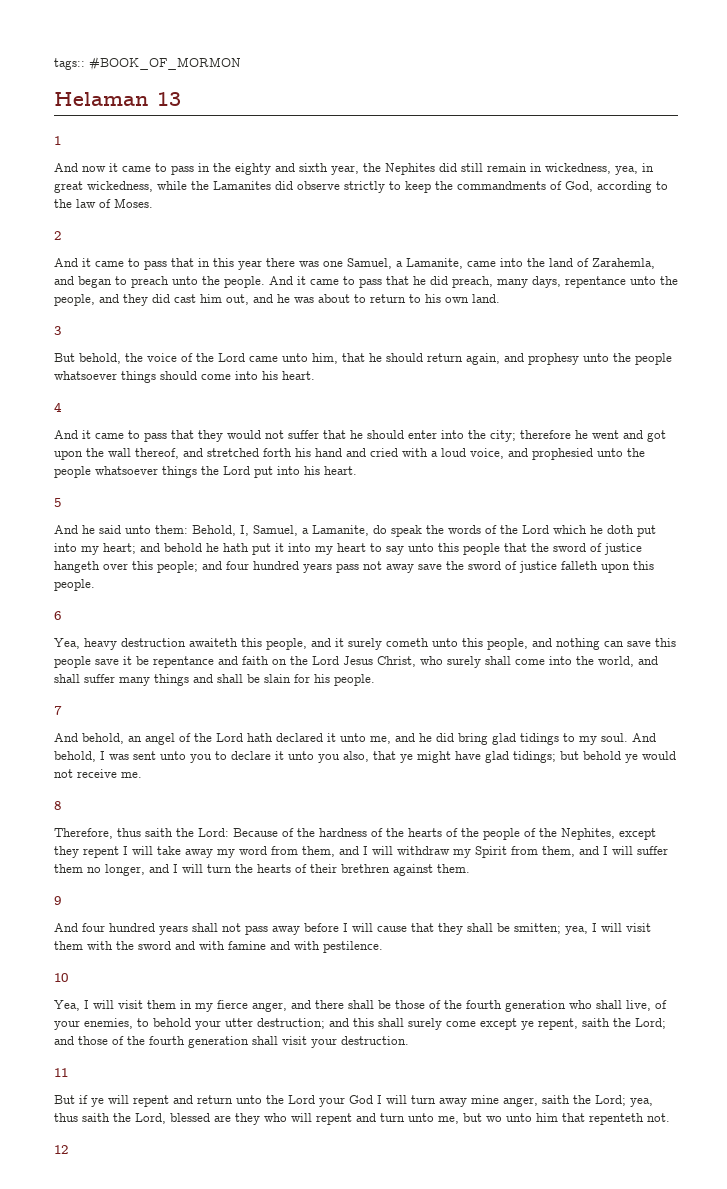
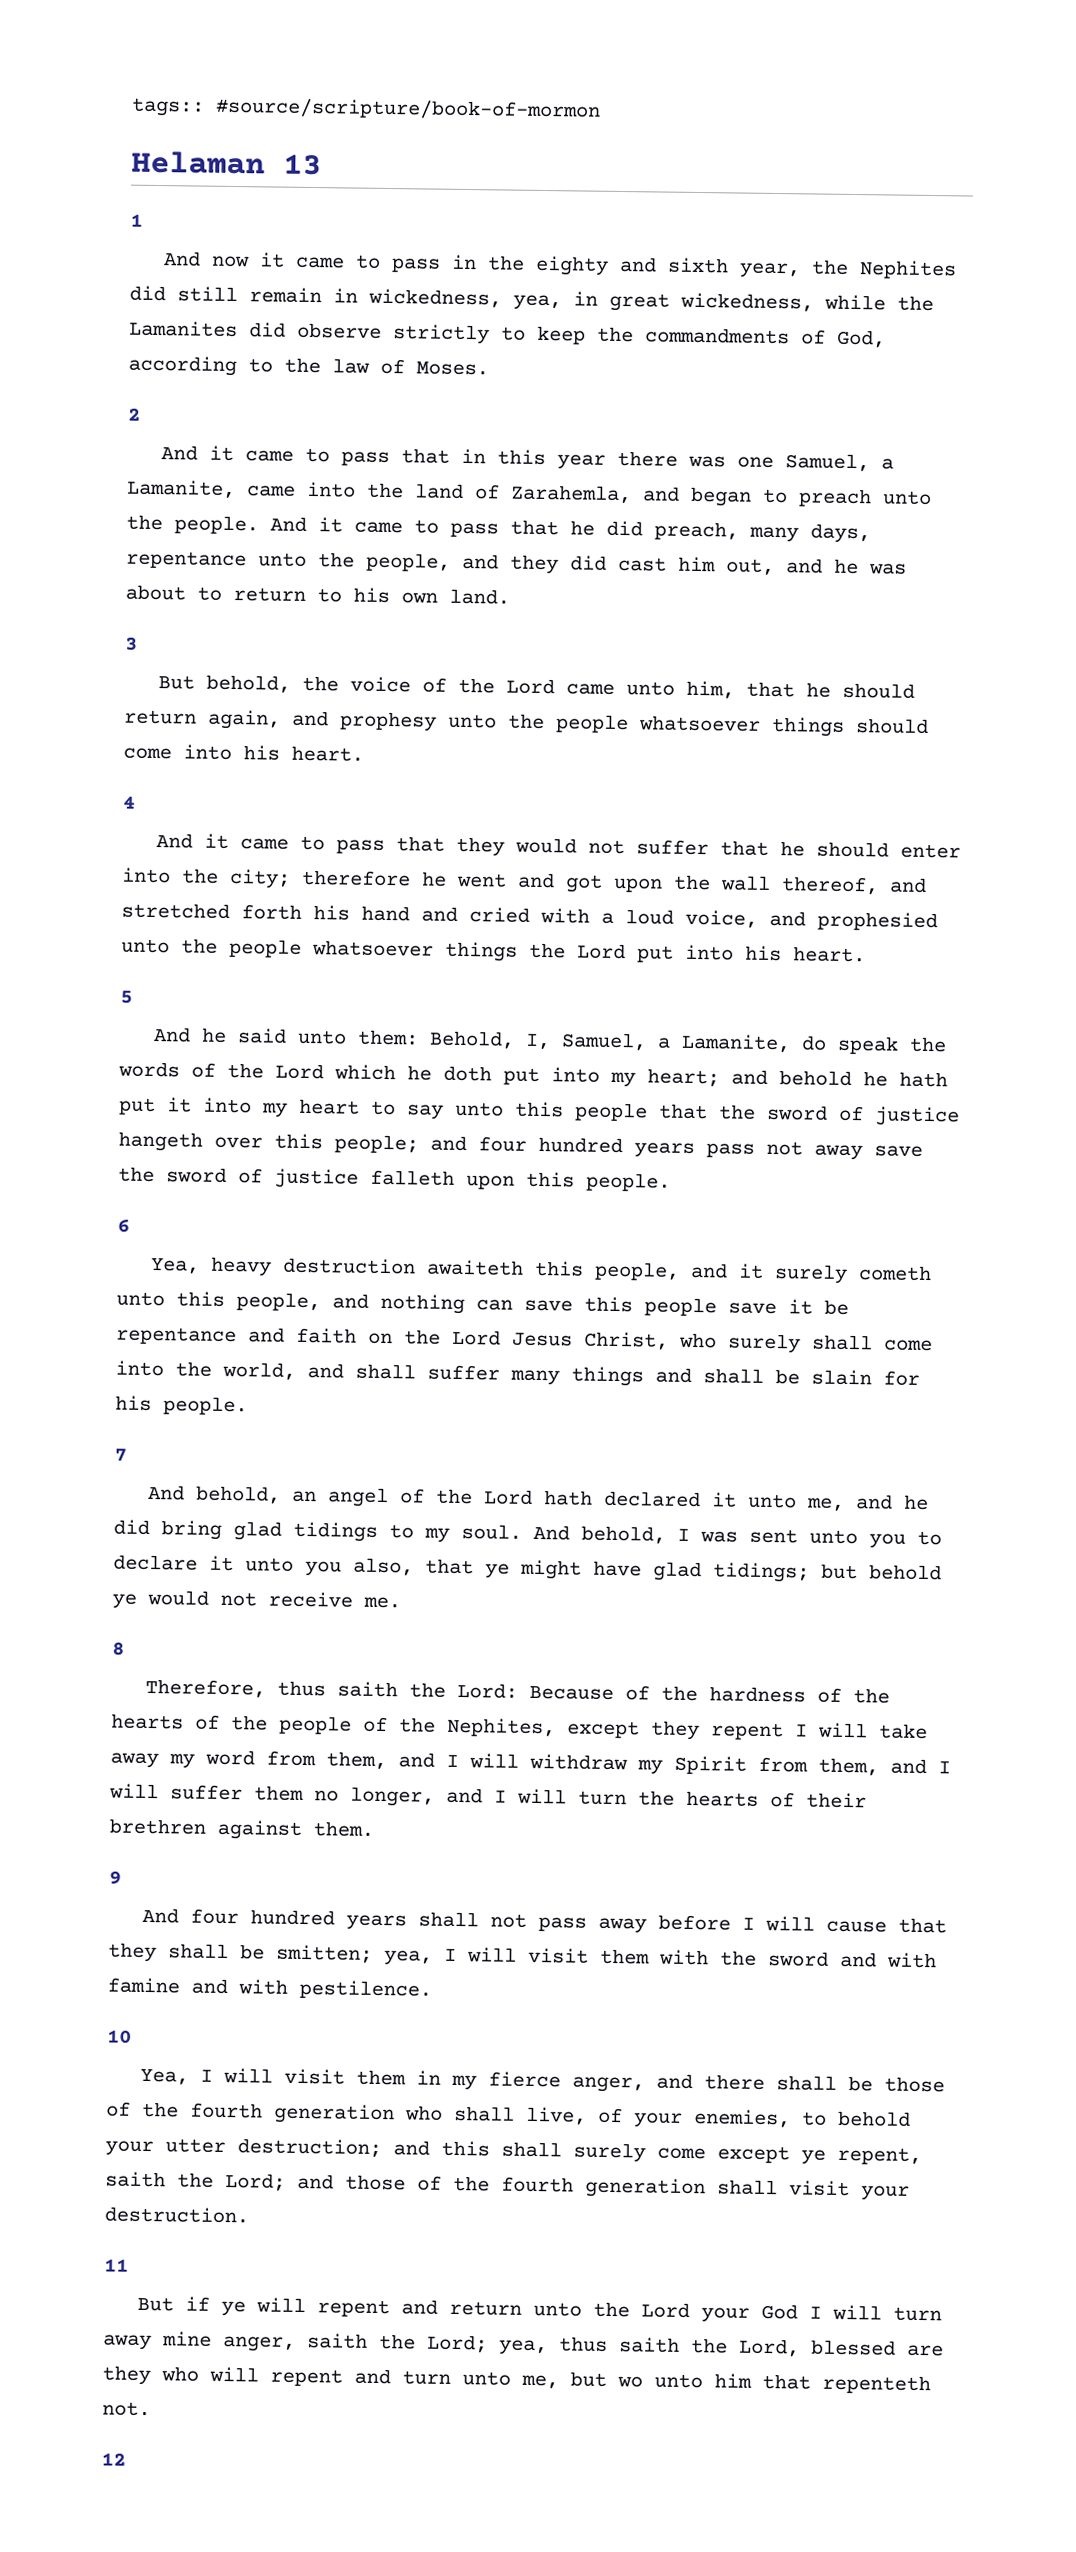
- tags:: #BOOK_OF_MORMON
+ tags:: #source/scripture/book-of-mormon

